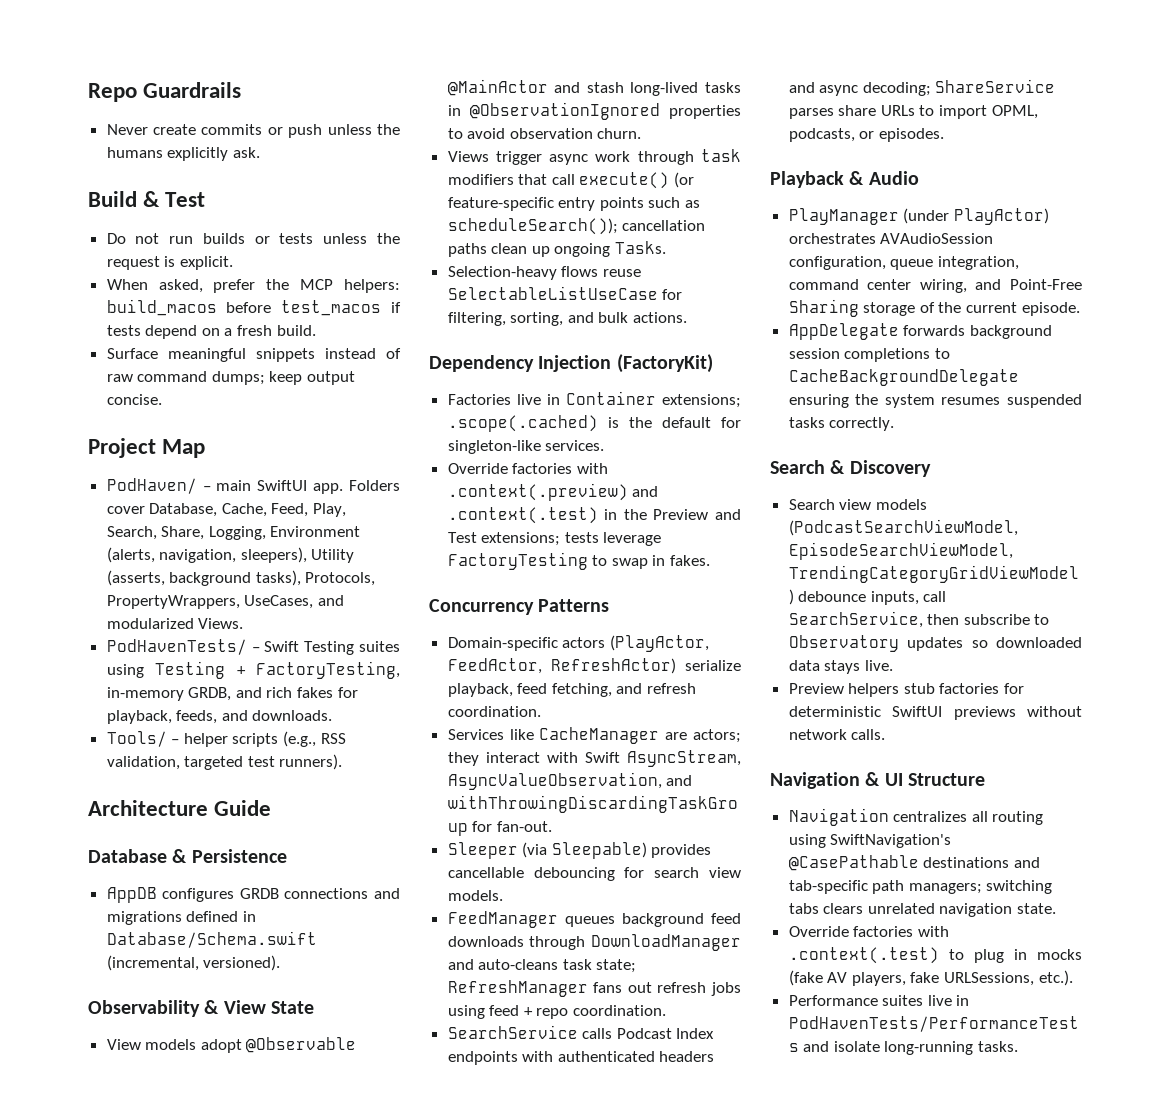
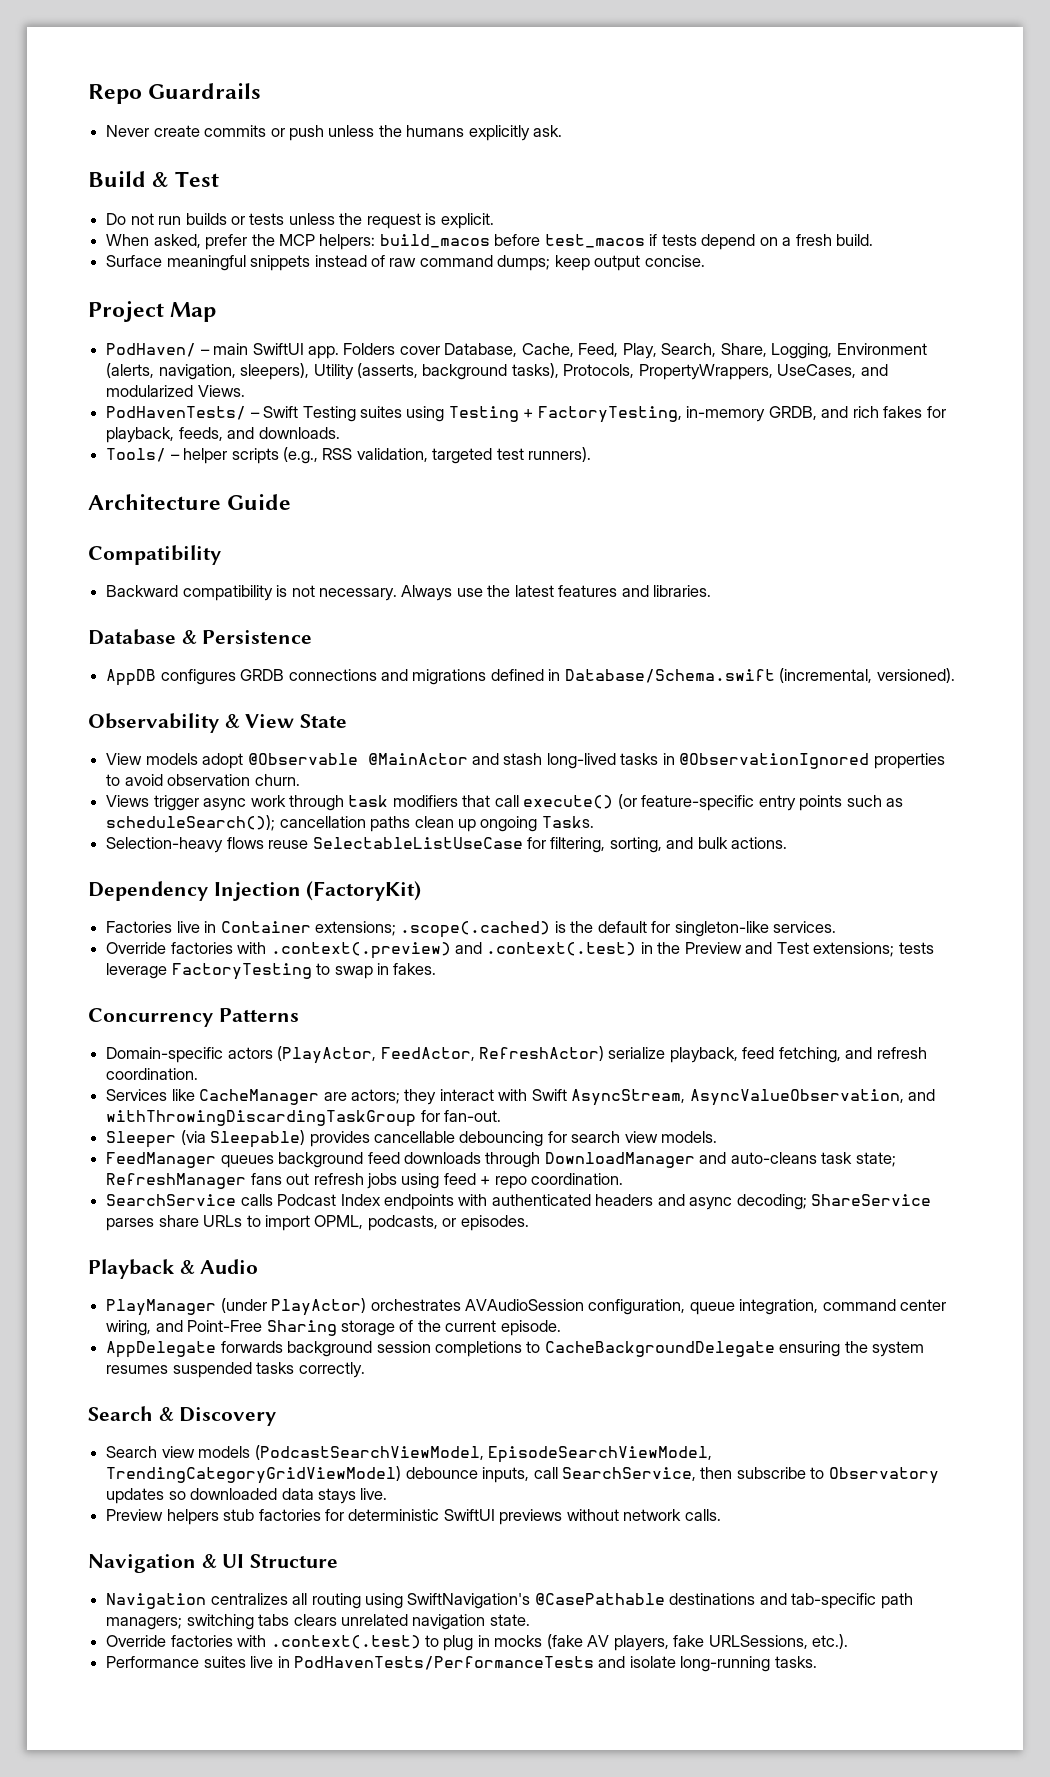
+ Compatibility
+ Backward compatibility is not necessary. Always use the latest features and libraries.

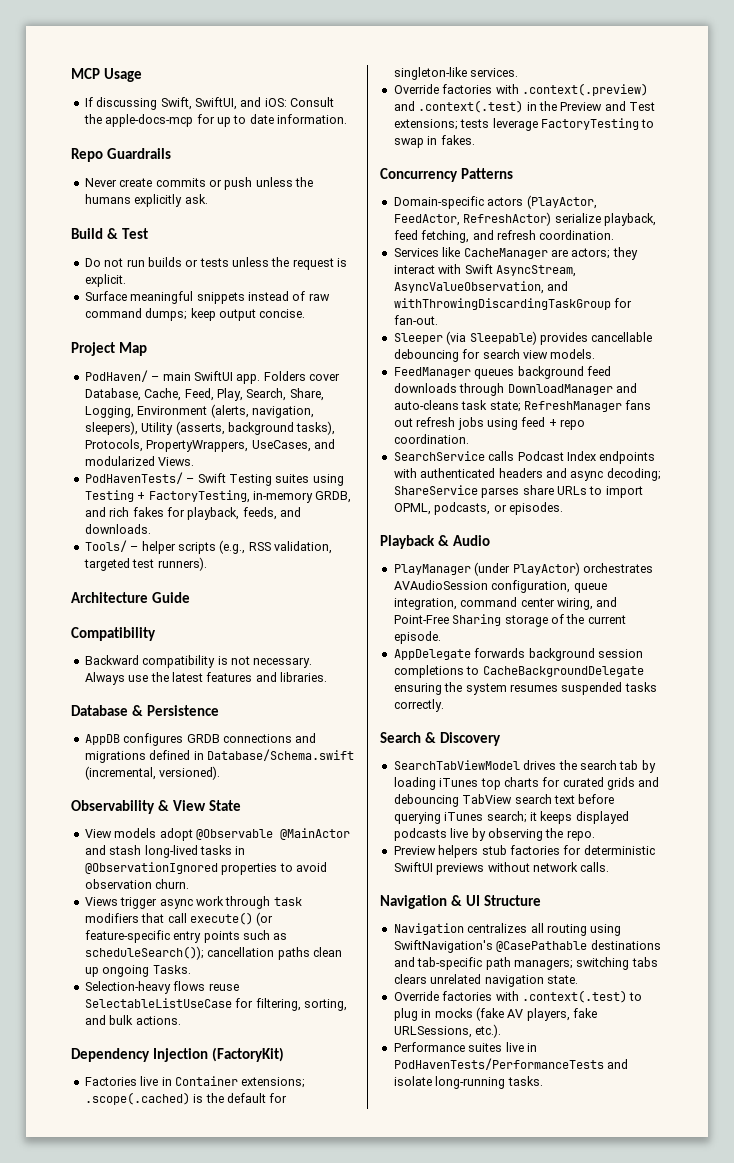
+ MCP Usage
+ If discussing Swift, SwiftUI, and iOS: Consult the apple-docs-mcp for up to date information.
- When asked, prefer the MCP helpers: build_macos before test_macos if tests depend on a fresh build.
- Search view models (PodcastSearchViewModel, EpisodeSearchViewModel, TrendingCategoryGridViewModel) debounce inputs, call SearchService, then subscribe to Observatory updates so downloaded data stays live.
+ SearchTabViewModel drives the search tab by loading iTunes top charts for curated grids and debouncing TabView search text before querying iTunes search; it keeps displayed podcasts live by observing the repo.

